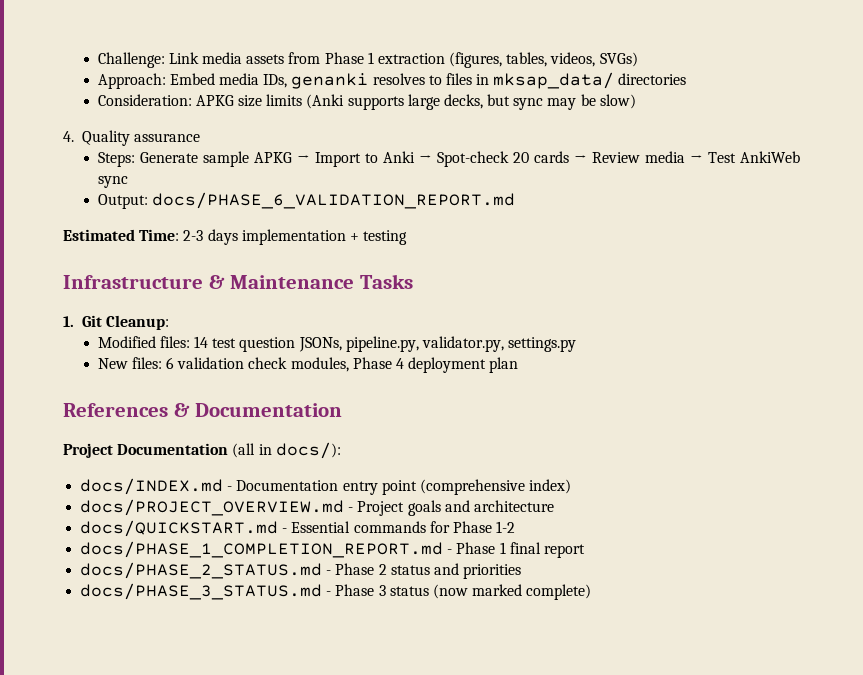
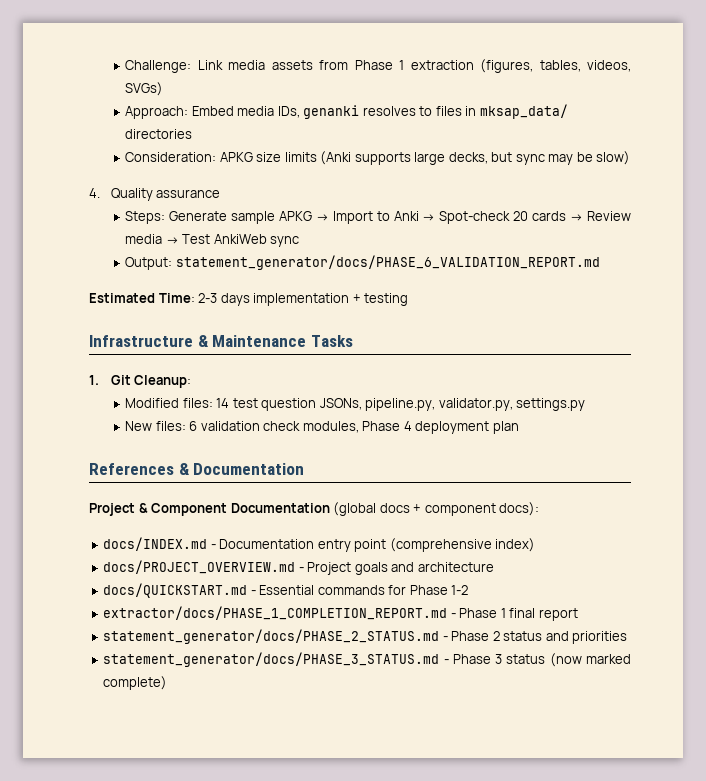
- Output: docs/PHASE_6_VALIDATION_REPORT.md
+ Output: statement_generator/docs/PHASE_6_VALIDATION_REPORT.md
- Project Documentation (all in docs/):
+ Project & Component Documentation (global docs + component docs):
- docs/PHASE_1_COMPLETION_REPORT.md - Phase 1 final report
+ extractor/docs/PHASE_1_COMPLETION_REPORT.md - Phase 1 final report
- docs/PHASE_2_STATUS.md - Phase 2 status and priorities
+ statement_generator/docs/PHASE_2_STATUS.md - Phase 2 status and priorities
- docs/PHASE_3_STATUS.md - Phase 3 status (now marked complete)
+ statement_generator/docs/PHASE_3_STATUS.md - Phase 3 status (now marked complete)

